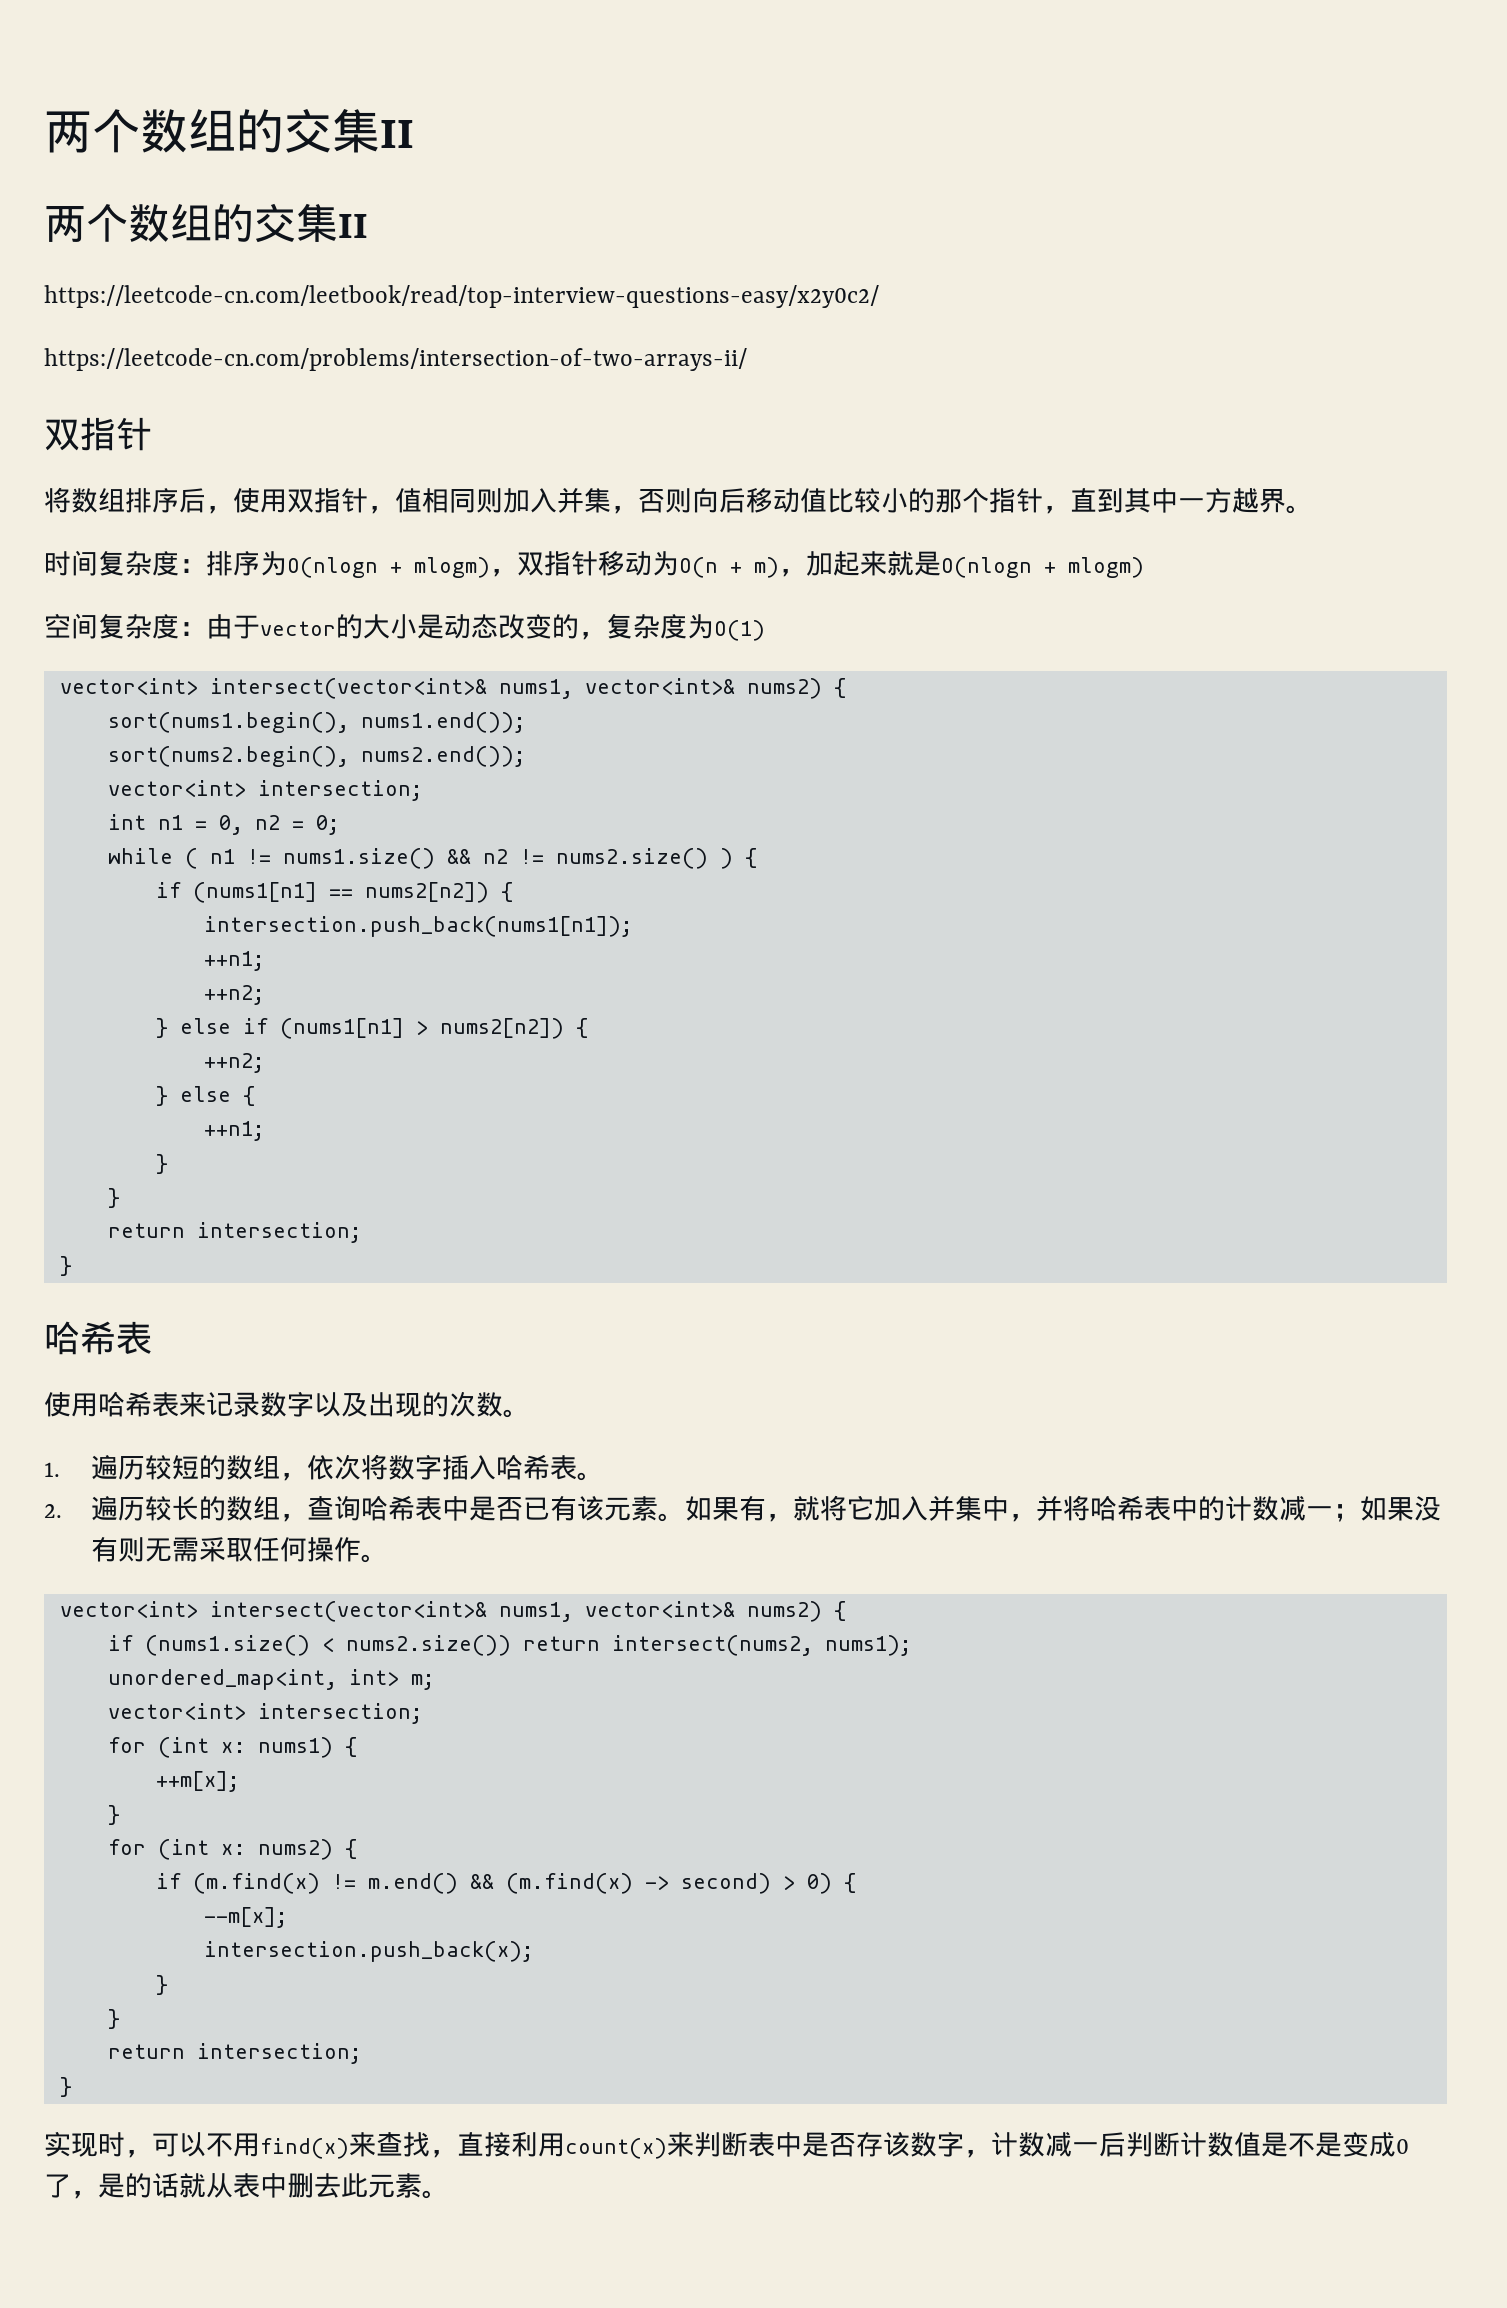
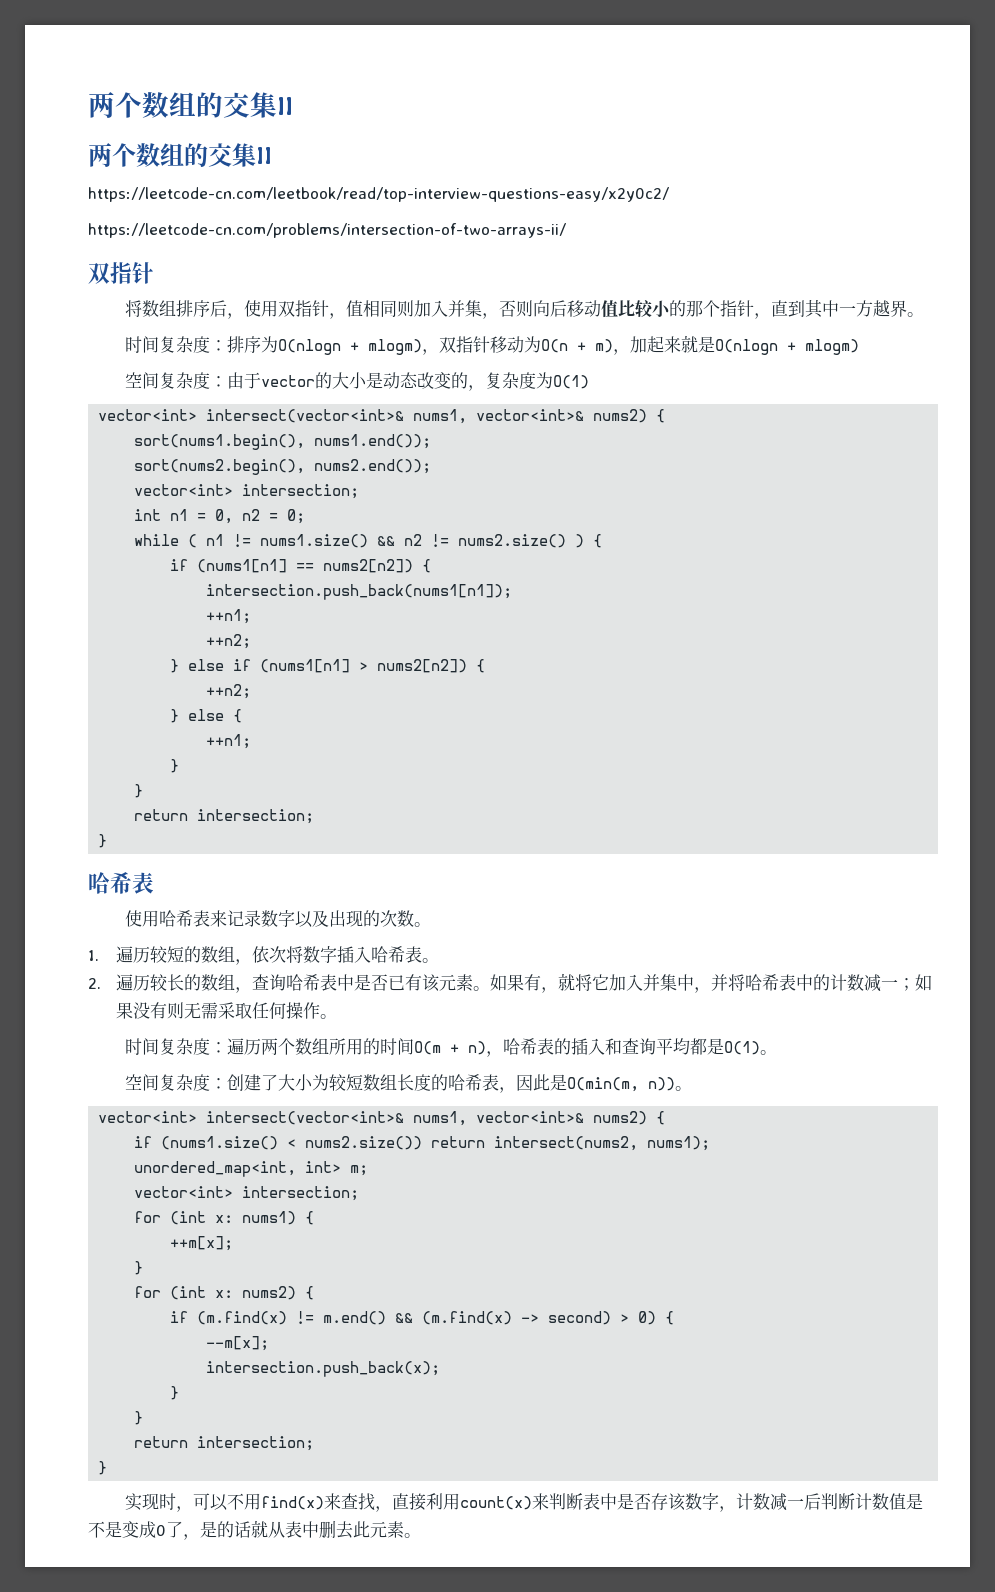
+ 时间复杂度：遍历两个数组所用的时间O(m + n)，哈希表的插入和查询平均都是O(1)。
+ 空间复杂度：创建了大小为较短数组长度的哈希表，因此是O(min(m, n))。

